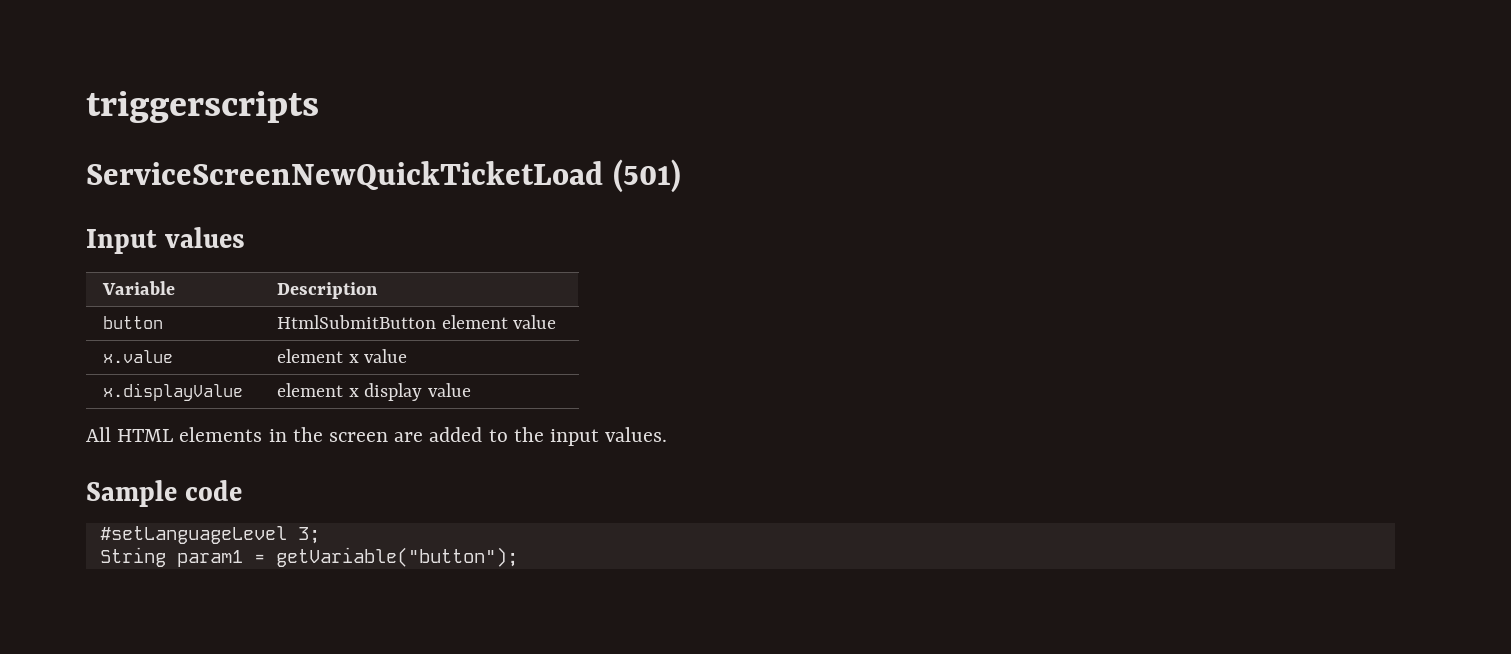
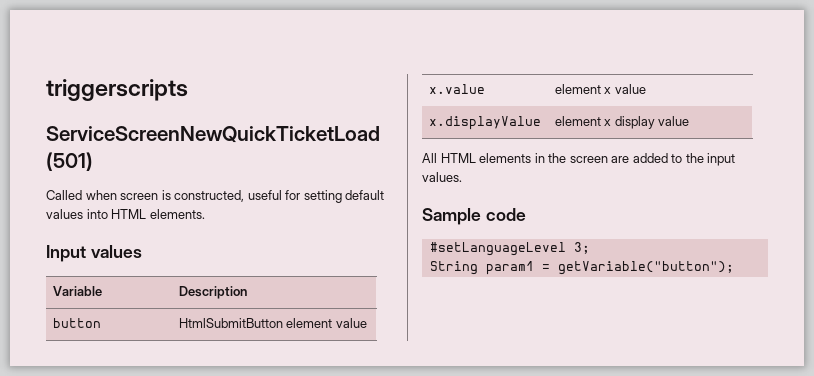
+ Called when screen is constructed, useful for setting default values into HTML elements.

